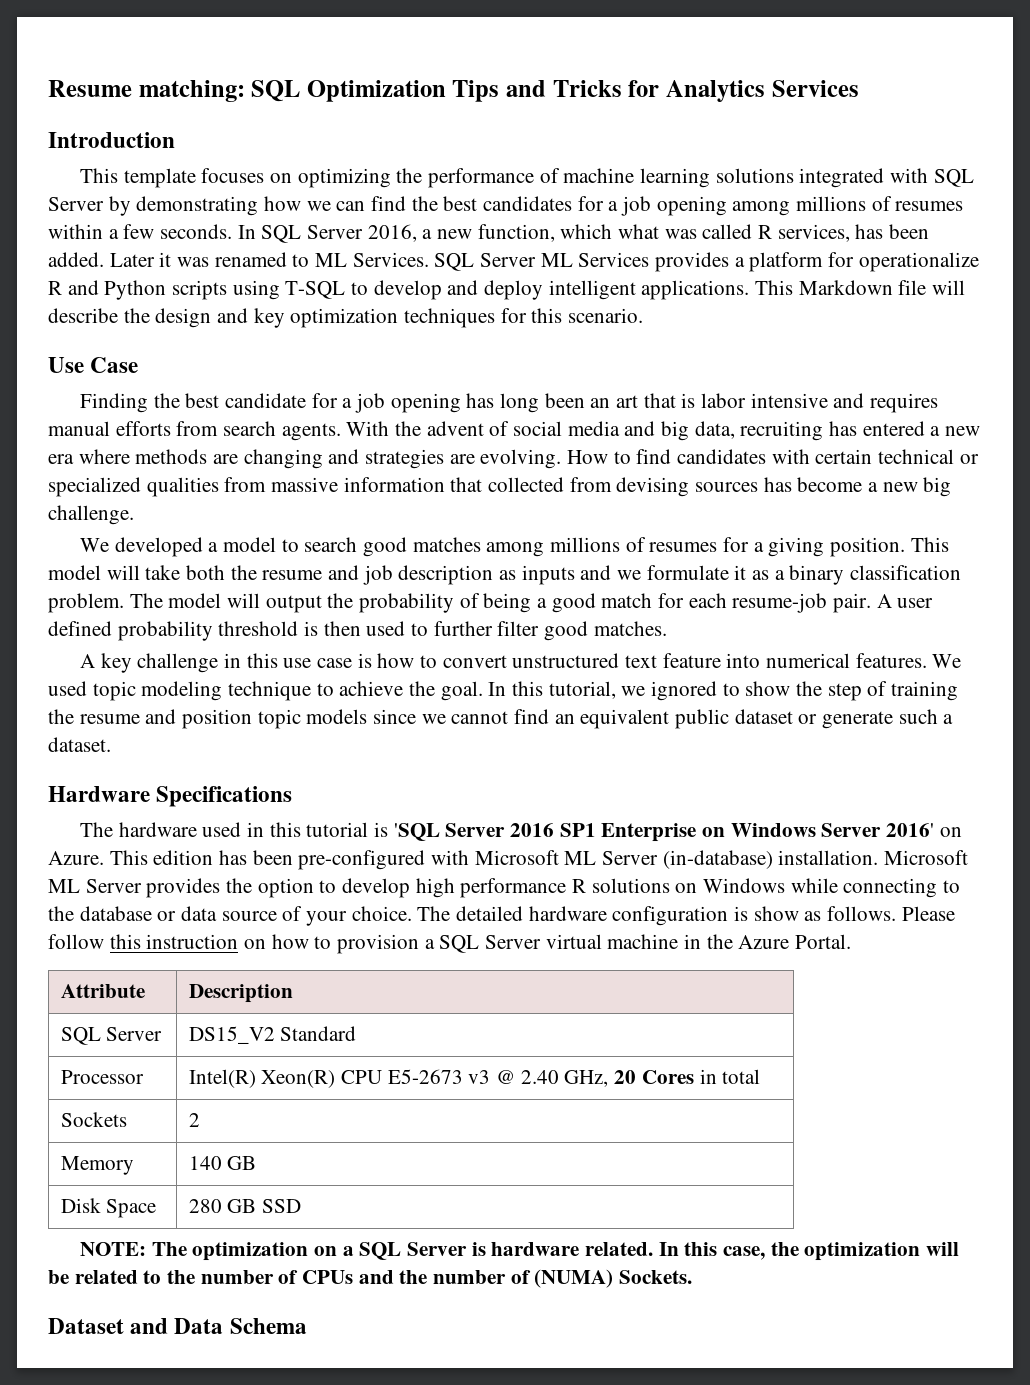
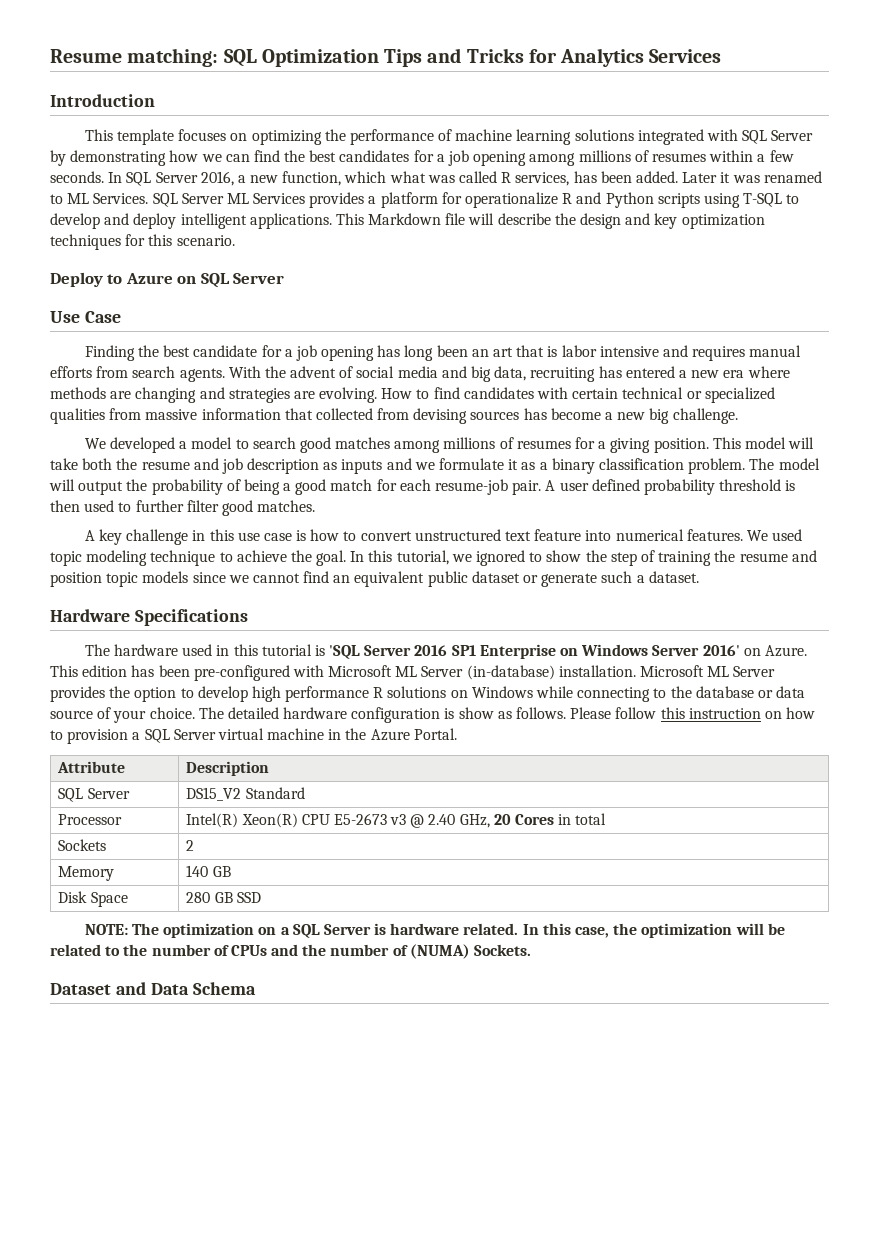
+ Deploy to Azure on SQL Server

